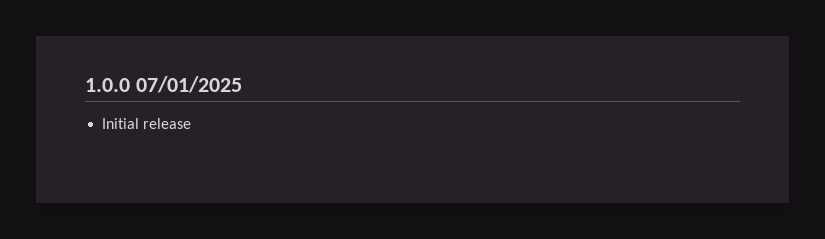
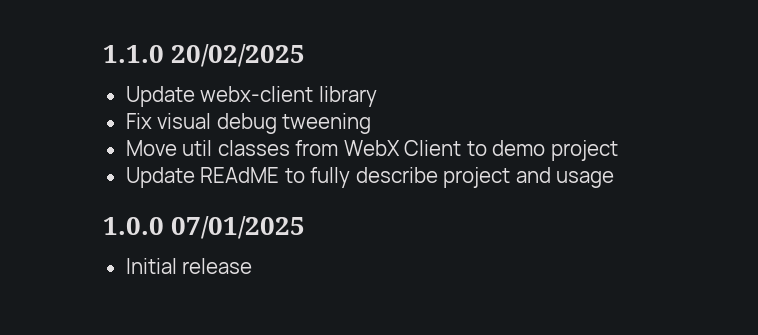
+ 1.1.0 20/02/2025
+ Update webx-client library
+ Fix visual debug tweening
+ Move util classes from WebX Client to demo project
+ Update REAdME to fully describe project and usage

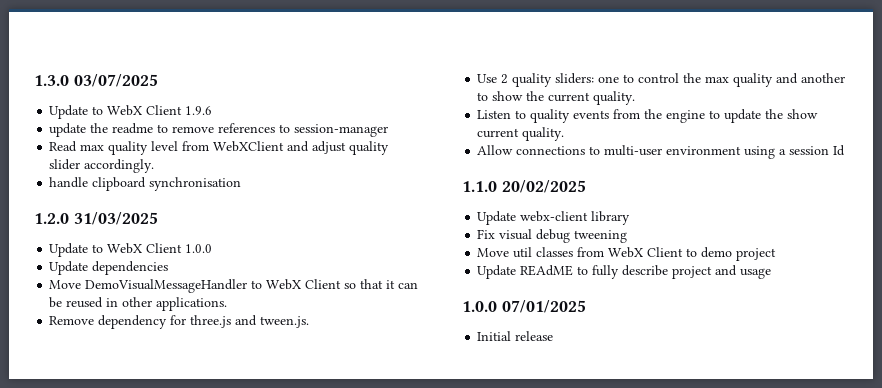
+ 1.3.0 03/07/2025
+ Update to WebX Client 1.9.6
+ update the readme to remove references to session-manager
+ Read max quality level from WebXClient and adjust quality slider accordingly.
+ handle clipboard synchronisation
+ 1.2.0 31/03/2025
+ Update to WebX Client 1.0.0
+ Update dependencies
+ Move DemoVisualMessageHandler to WebX Client so that it can be reused in other applications.
+ Remove dependency for three.js and tween.js.
+ Use 2 quality sliders: one to control the max quality and another to show the current quality.
+ Listen to quality events from the engine to update the show current quality.
+ Allow connections to multi-user environment using a session Id

